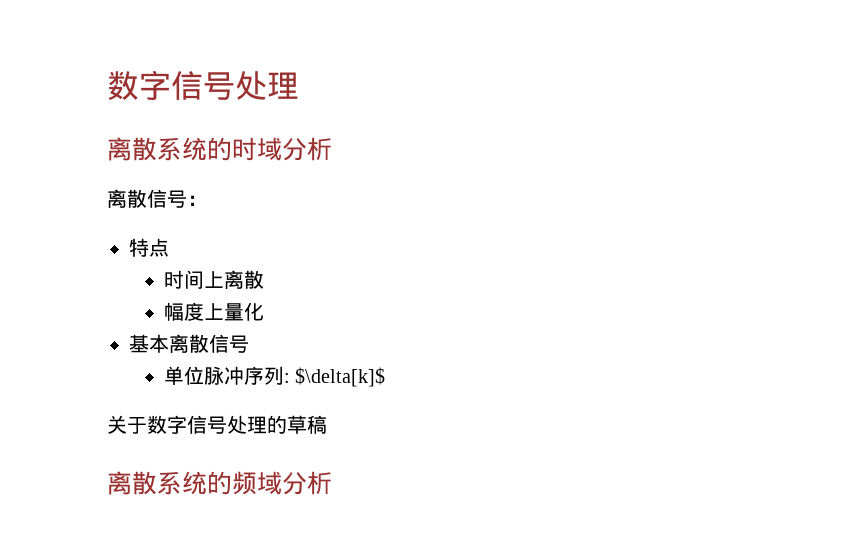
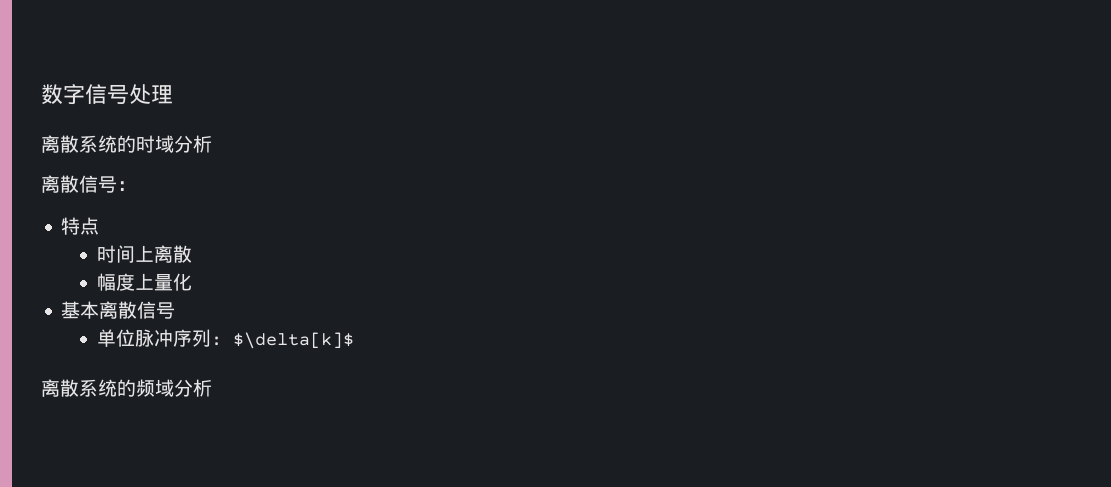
- 关于数字信号处理的草稿

